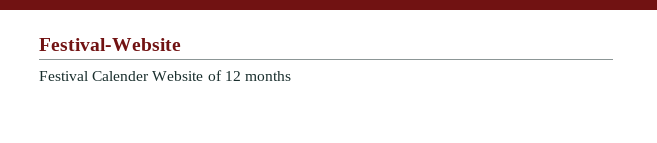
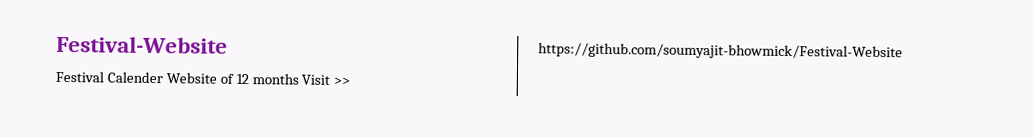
- Festival Calender Website of 12 months
+ Festival Calender Website of 12 months Visit >> https://github.com/soumyajit-bhowmick/Festival-Website

